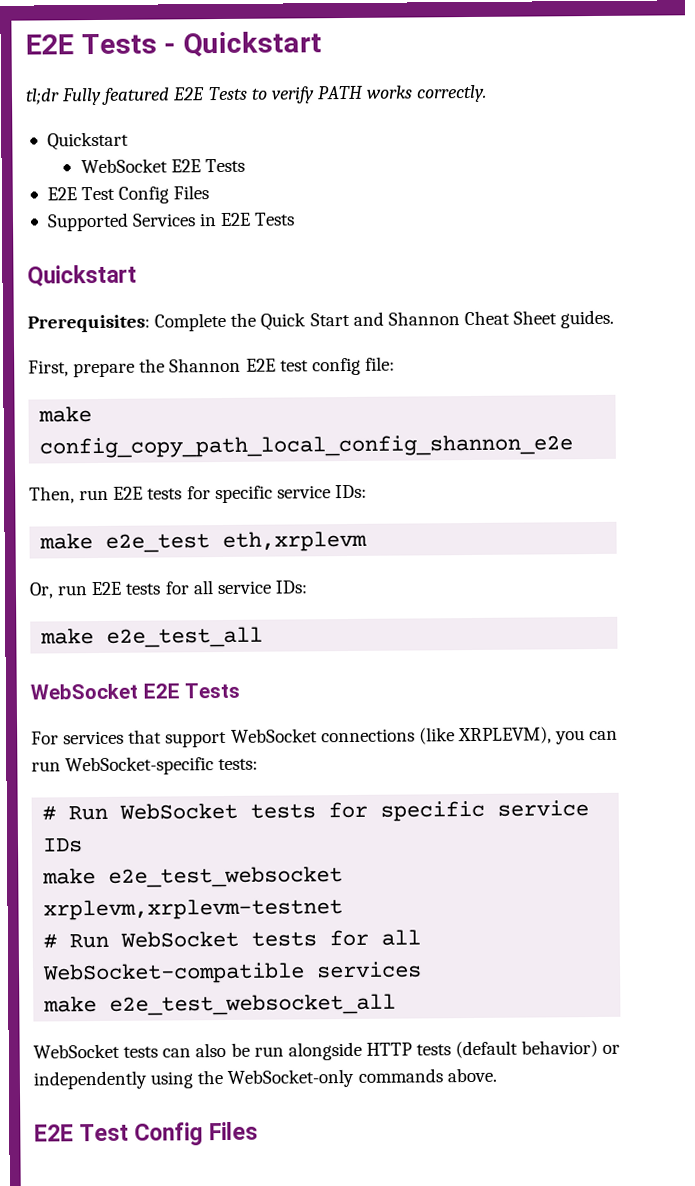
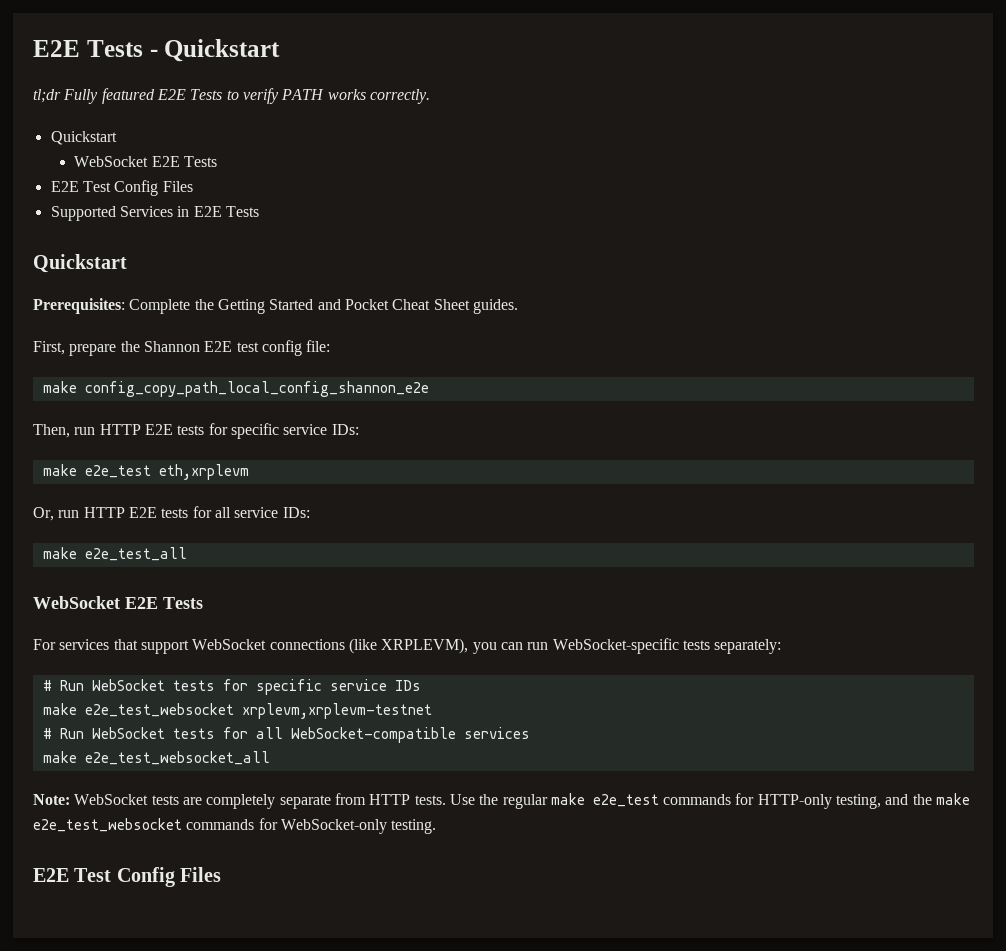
- Prerequisites: Complete the Quick Start and Shannon Cheat Sheet guides.
+ Prerequisites: Complete the Getting Started and Pocket Cheat Sheet guides.
- Then, run E2E tests for specific service IDs:
+ Then, run HTTP E2E tests for specific service IDs:
- Or, run E2E tests for all service IDs:
+ Or, run HTTP E2E tests for all service IDs:
- For services that support WebSocket connections (like XRPLEVM), you can run WebSocket-specific tests:
+ For services that support WebSocket connections (like XRPLEVM), you can run WebSocket-specific tests separately:
- WebSocket tests can also be run alongside HTTP tests (default behavior) or independently using the WebSocket-only commands above.
+ Note: WebSocket tests are completely separate from HTTP tests. Use the regular make e2e_test commands for HTTP-only testing, and the make e2e_test_websocket commands for WebSocket-only testing.

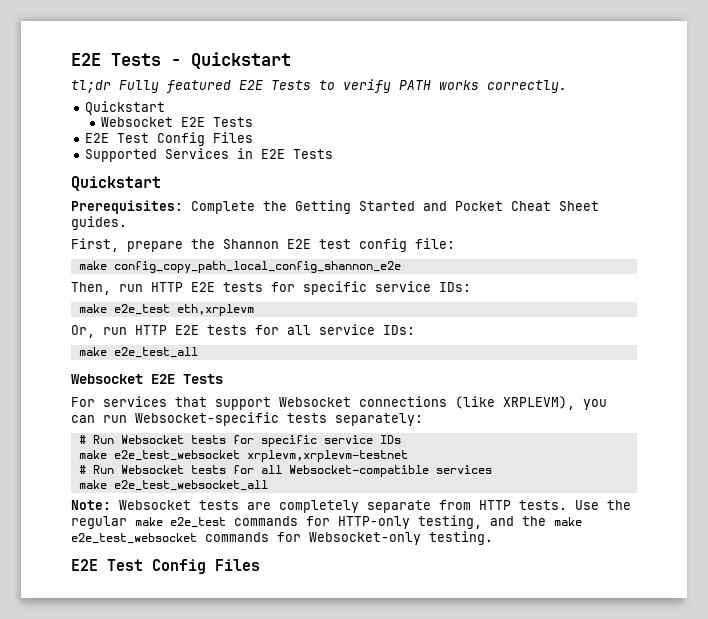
  tl;dr Fully featured E2E Tests to verify PATH works correctly.
  Quickstart
- WebSocket E2E Tests
+ Websocket E2E Tests
  make e2e_test_all
- WebSocket E2E Tests
+ Websocket E2E Tests
- For services that support WebSocket connections (like XRPLEVM), you can run WebSocket-specific tests separately:
+ For services that support Websocket connections (like XRPLEVM), you can run Websocket-specific tests separately:
- # Run WebSocket tests for specific service IDs
+ # Run Websocket tests for specific service IDs
- # Run WebSocket tests for all WebSocket-compatible services
+ # Run Websocket tests for all Websocket-compatible services
- Note: WebSocket tests are completely separate from HTTP tests.
+ Note: Websocket tests are completely separate from HTTP tests.
- Use the regular make e2e_test commands for HTTP-only testing, and the make e2e_test_websocket commands for WebSocket-only testing.
+ Use the regular make e2e_test commands for HTTP-only testing, and the make e2e_test_websocket commands for Websocket-only testing.

